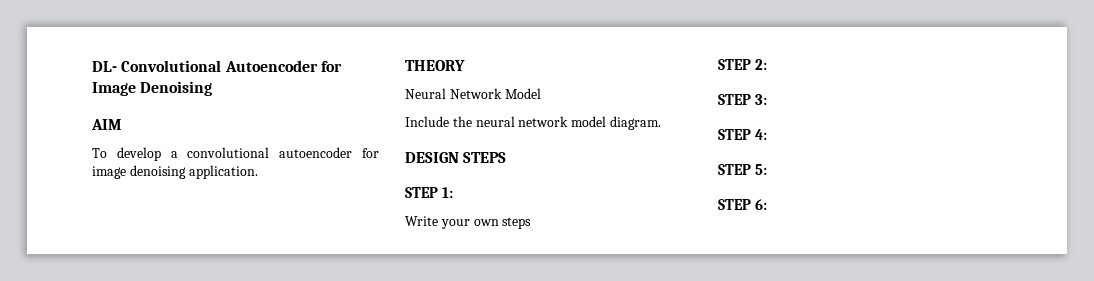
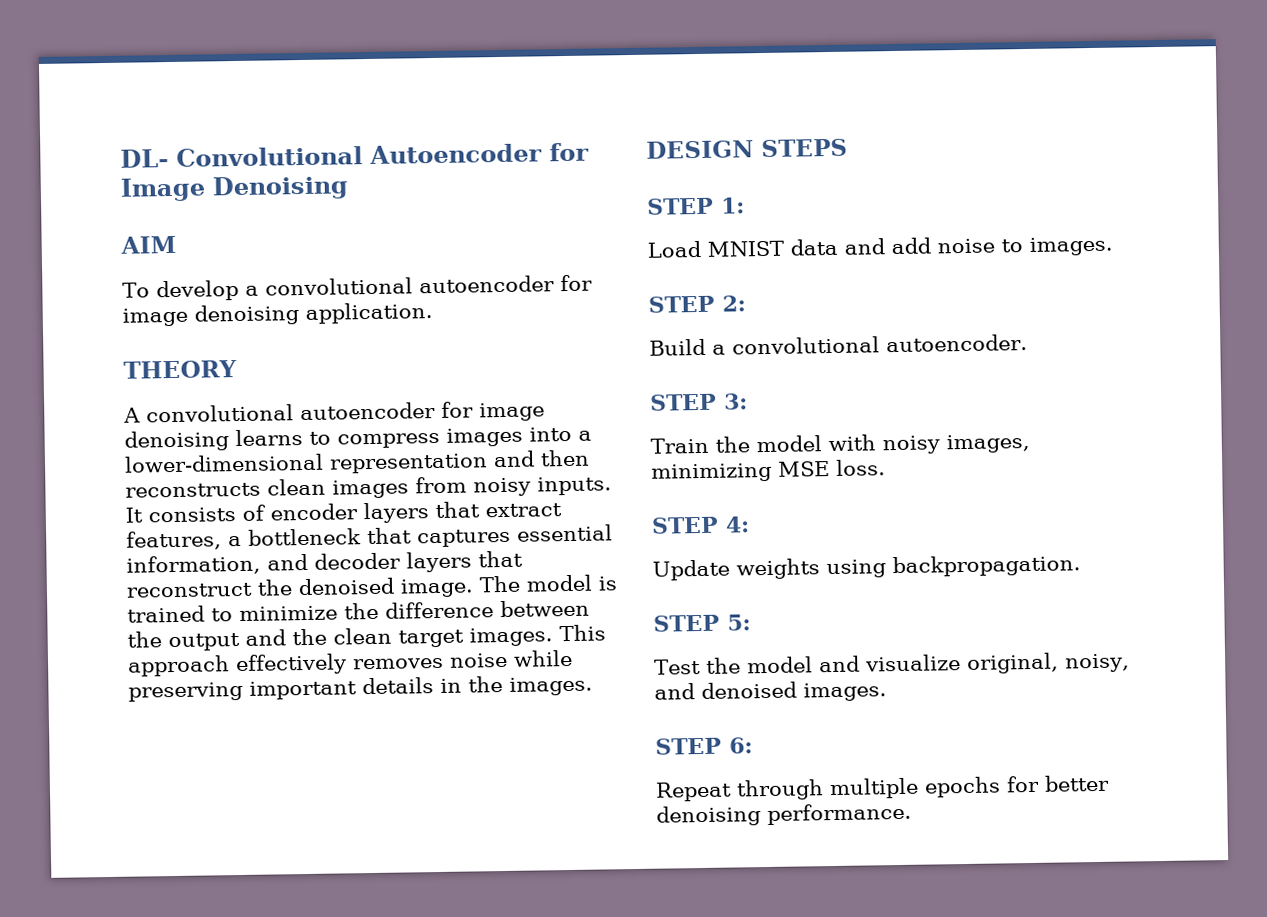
- Neural Network Model
- Include the neural network model diagram.
+ A convolutional autoencoder for image denoising learns to compress images into a lower-dimensional representation and then reconstructs clean images from noisy inputs. It consists of encoder layers that extract features, a bottleneck that captures essential information, and decoder layers that reconstruct the denoised image. The model is trained to minimize the difference between the output and the clean target images. This approach effectively removes noise while preserving important details in the images.
  DESIGN STEPS
  STEP 1:
- Write your own steps
+ Load MNIST data and add noise to images.
  STEP 2:
+ Build a convolutional autoencoder.
  STEP 3:
+ Train the model with noisy images, minimizing MSE loss.
  STEP 4:
+ Update weights using backpropagation.
  STEP 5:
+ Test the model and visualize original, noisy, and denoised images.
  STEP 6:
+ Repeat through multiple epochs for better denoising performance.

